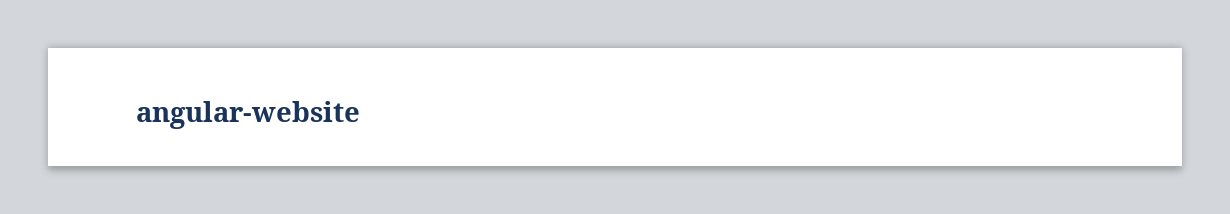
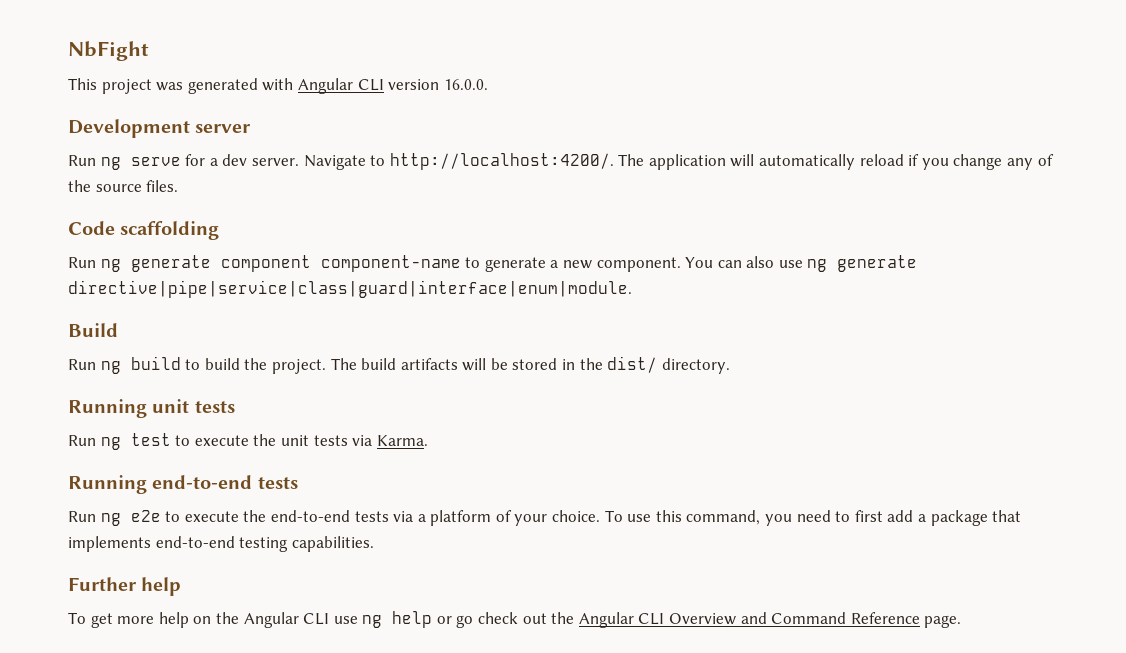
- angular-website
+ NbFight
+ This project was generated with Angular CLI version 16.0.0.
+ Development server
+ Run ng serve for a dev server. Navigate to http://localhost:4200/. The application will automatically reload if you change any of the source files.
+ Code scaffolding
+ Run ng generate component component-name to generate a new component. You can also use ng generate directive|pipe|service|class|guard|interface|enum|module.
+ Build
+ Run ng build to build the project. The build artifacts will be stored in the dist/ directory.
+ Running unit tests
+ Run ng test to execute the unit tests via Karma.
+ Running end-to-end tests
+ Run ng e2e to execute the end-to-end tests via a platform of your choice. To use this command, you need to first add a package that implements end-to-end testing capabilities.
+ Further help
+ To get more help on the Angular CLI use ng help or go check out the Angular CLI Overview and Command Reference page.

